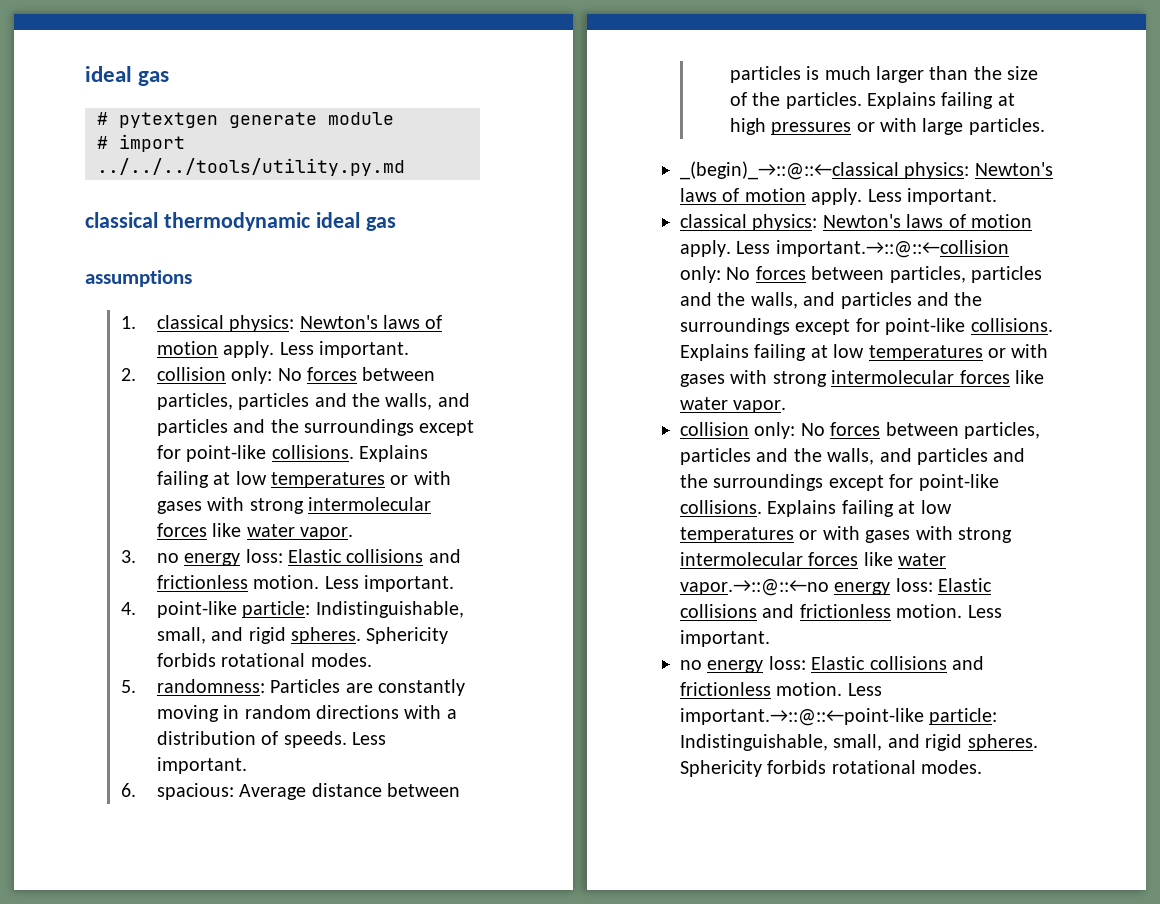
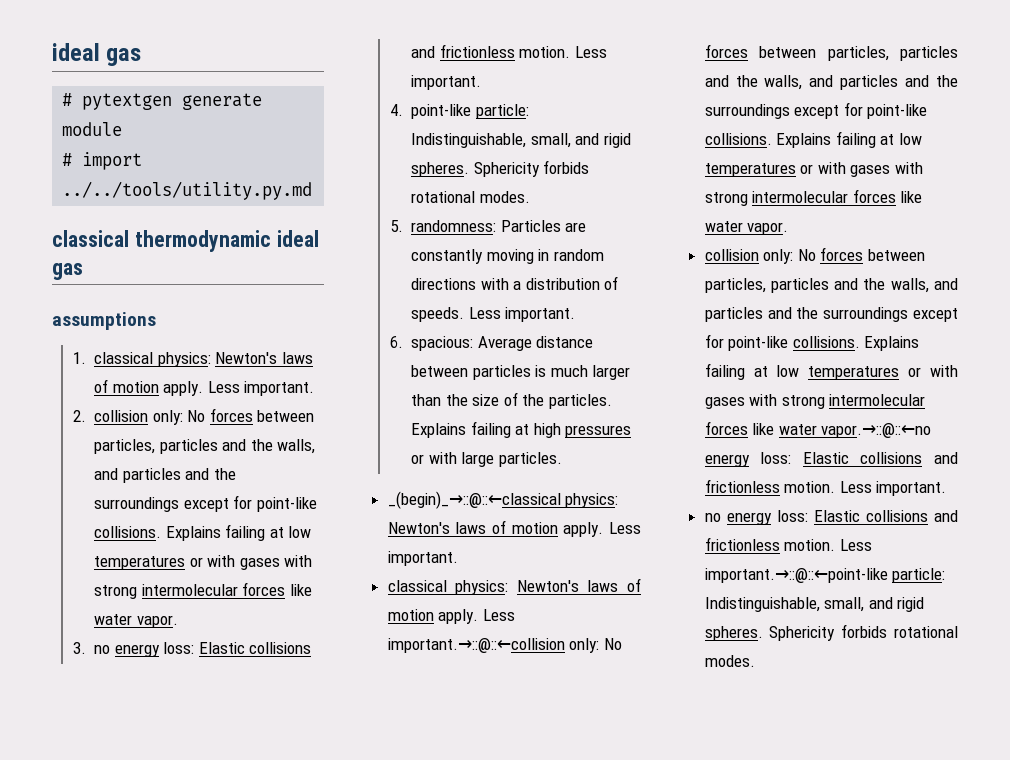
- # import ../../../tools/utility.py.md
+ # import ../../tools/utility.py.md

